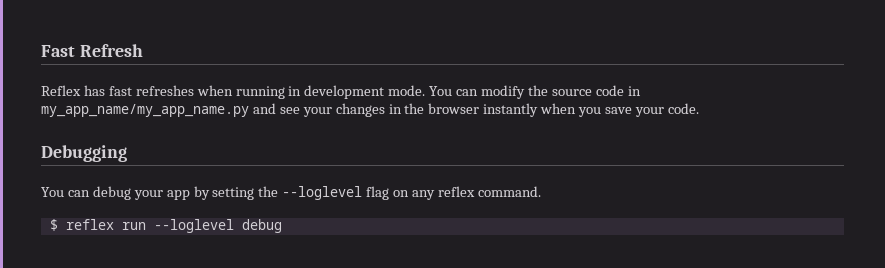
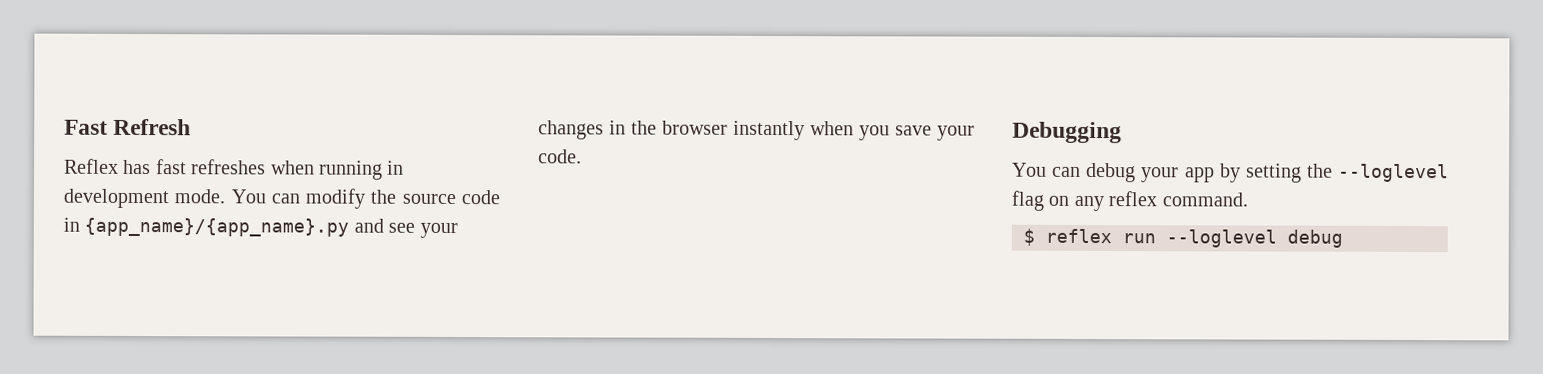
- You can modify the source code in my_app_name/my_app_name.py and see your changes in the browser instantly when you save your code.
+ You can modify the source code in {app_name}/{app_name}.py and see your changes in the browser instantly when you save your code.

